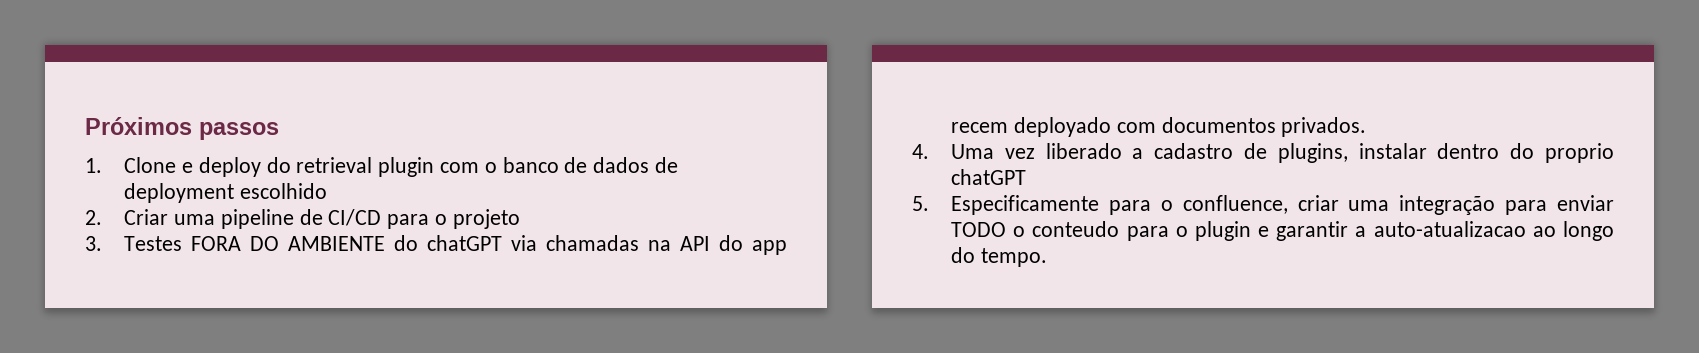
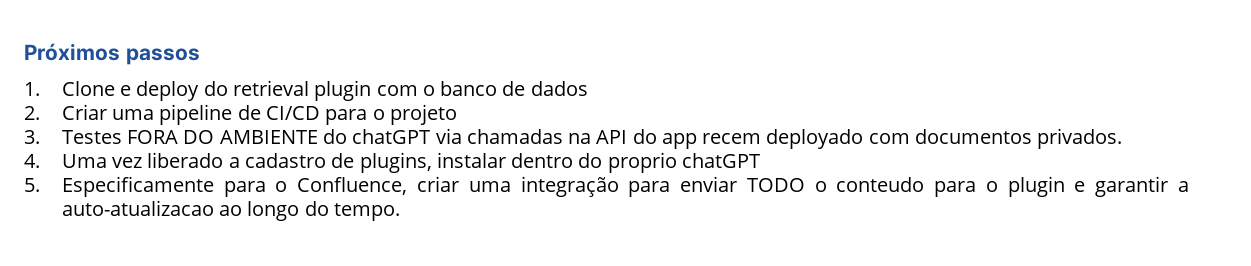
- 1. Clone e deploy do retrieval plugin com o banco de dados de deployment escolhido
+ 1. Clone e deploy do retrieval plugin com o banco de dados
- 5. Especificamente para o confluence, criar uma integração para enviar TODO o conteudo para o plugin e garantir a auto-atualizacao ao longo do tempo.
+ 5. Especificamente para o Confluence, criar uma integração para enviar TODO o conteudo para o plugin e garantir a auto-atualizacao ao longo do tempo.

